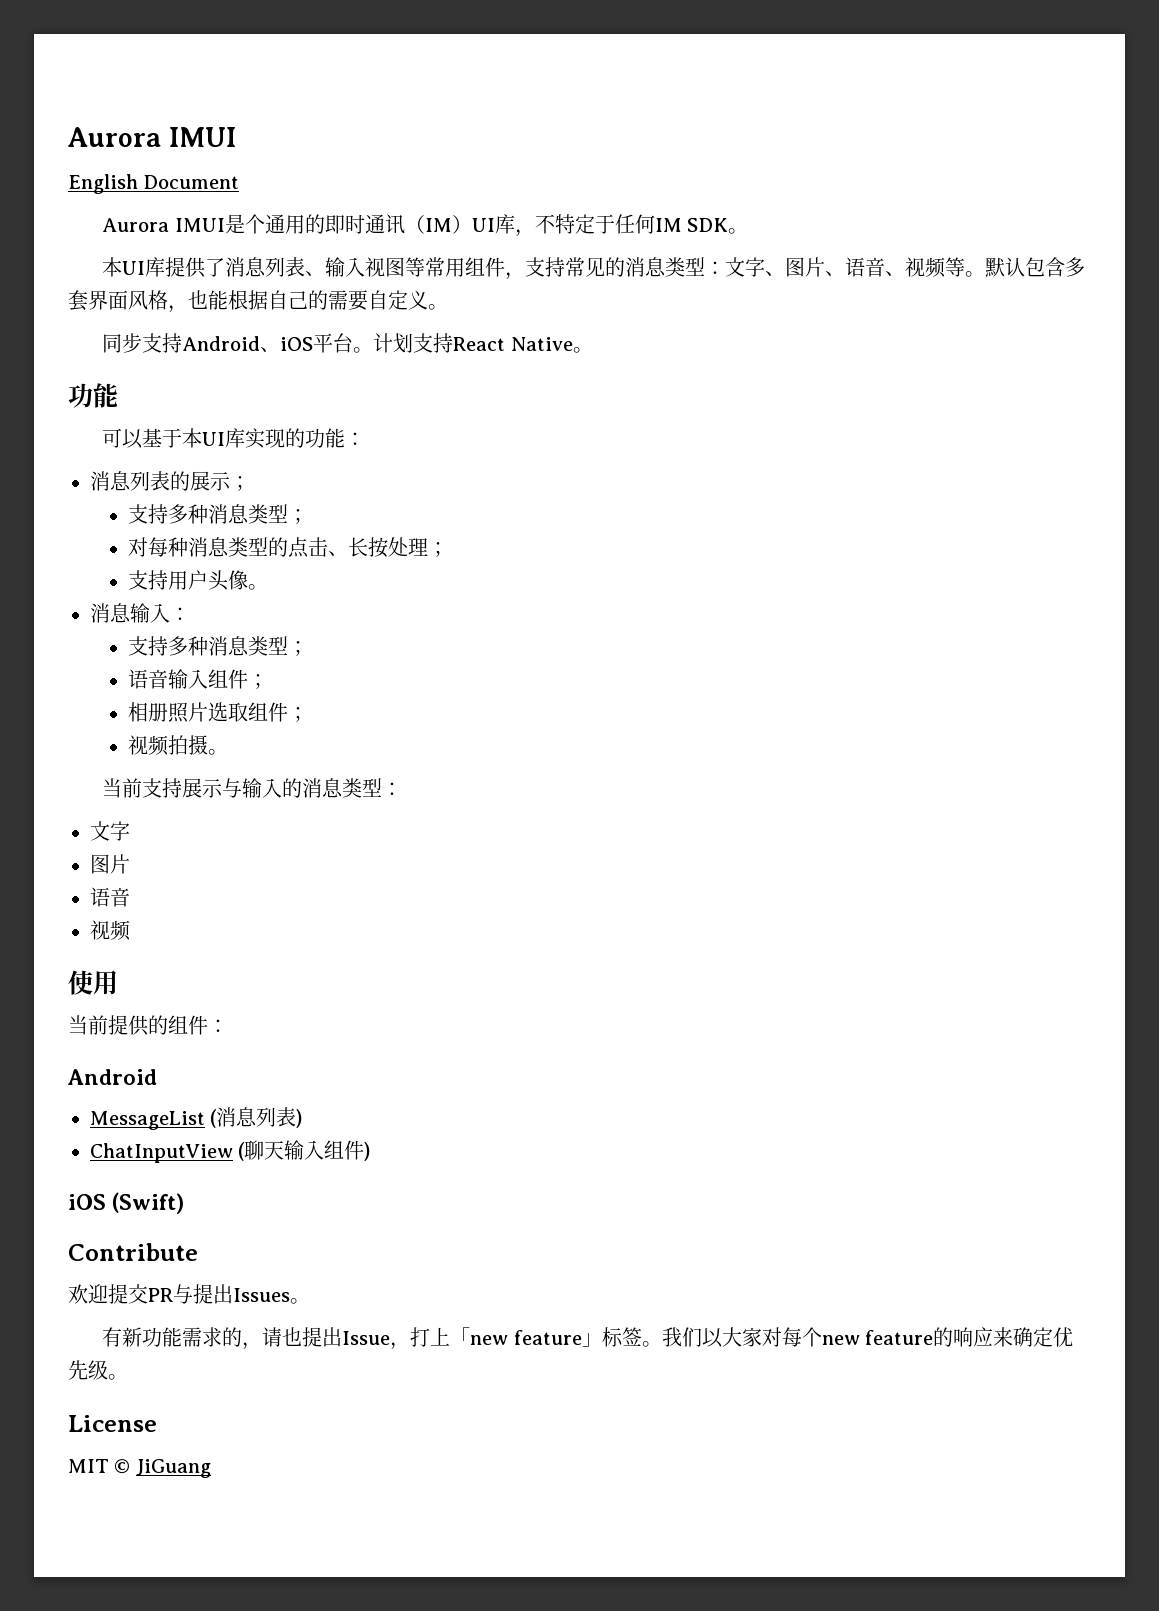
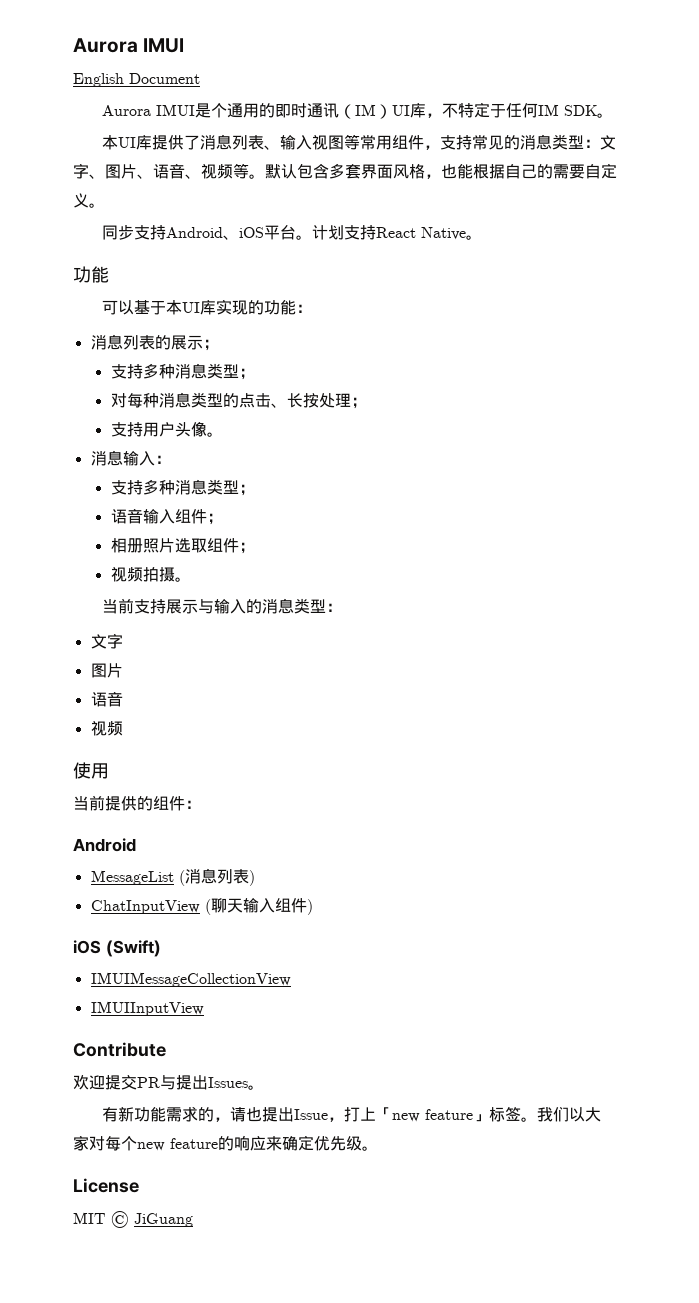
+ IMUIMessageCollectionView
+ IMUIInputView

